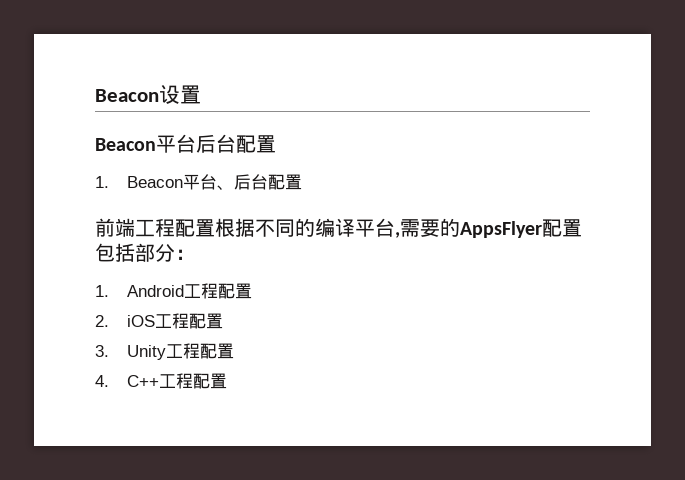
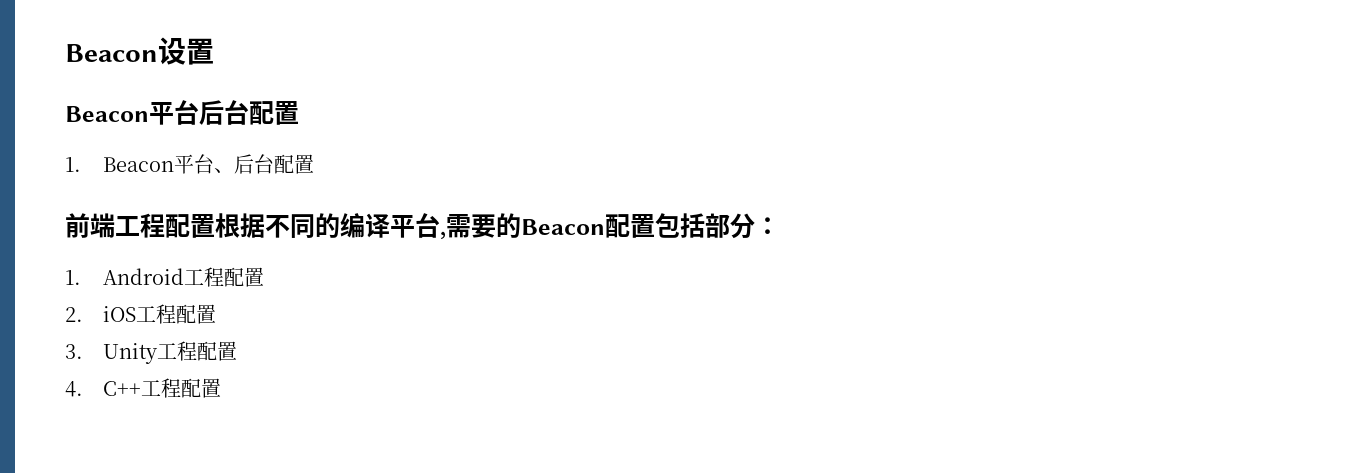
- 前端工程配置根据不同的编译平台,需要的AppsFlyer配置包括部分：
+ 前端工程配置根据不同的编译平台,需要的Beacon配置包括部分：

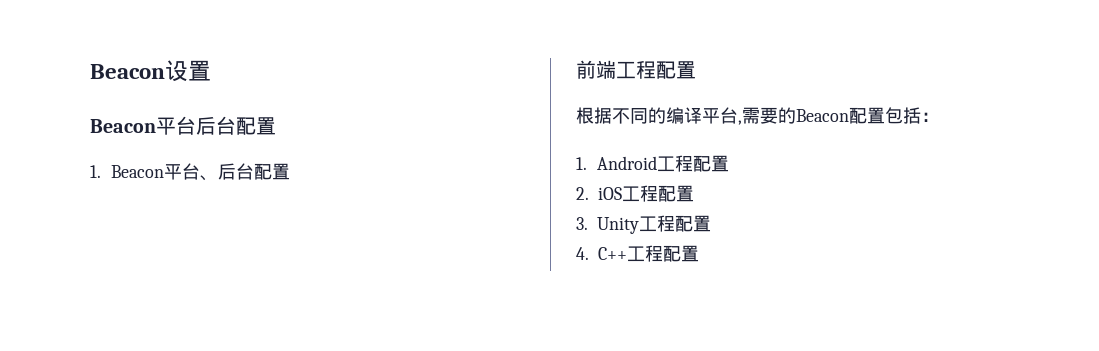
- 前端工程配置根据不同的编译平台,需要的Beacon配置包括部分：
+ 前端工程配置
+ 根据不同的编译平台,需要的Beacon配置包括：

